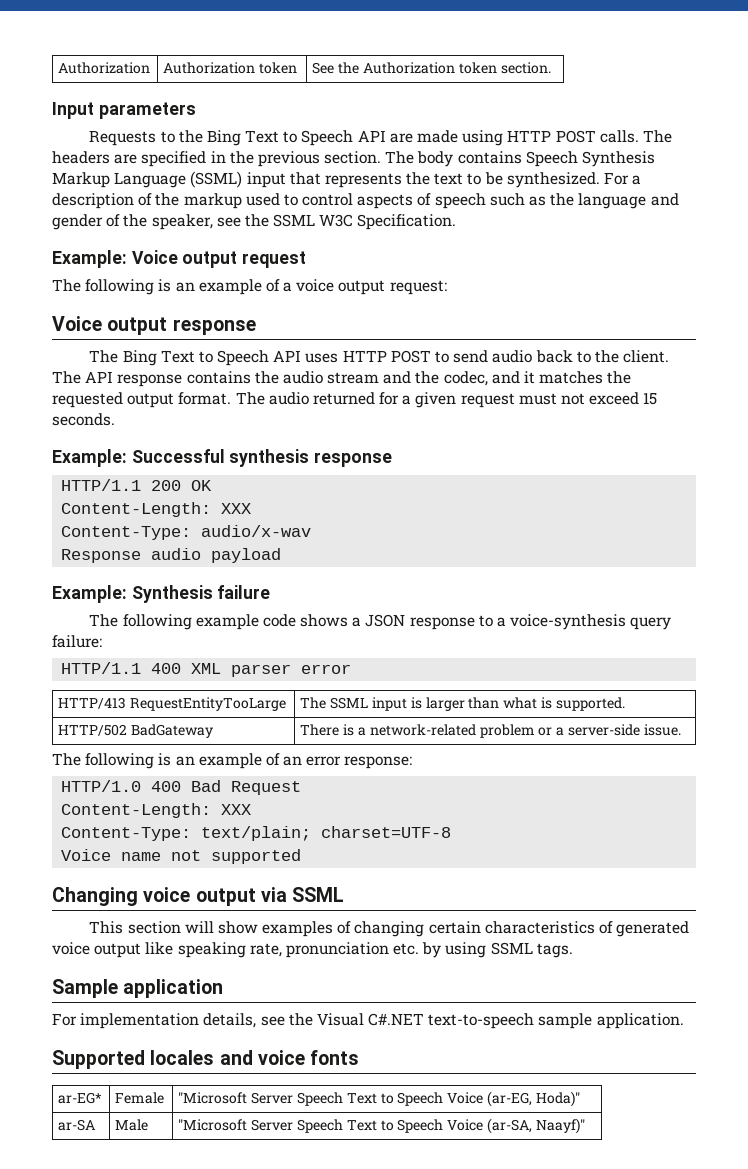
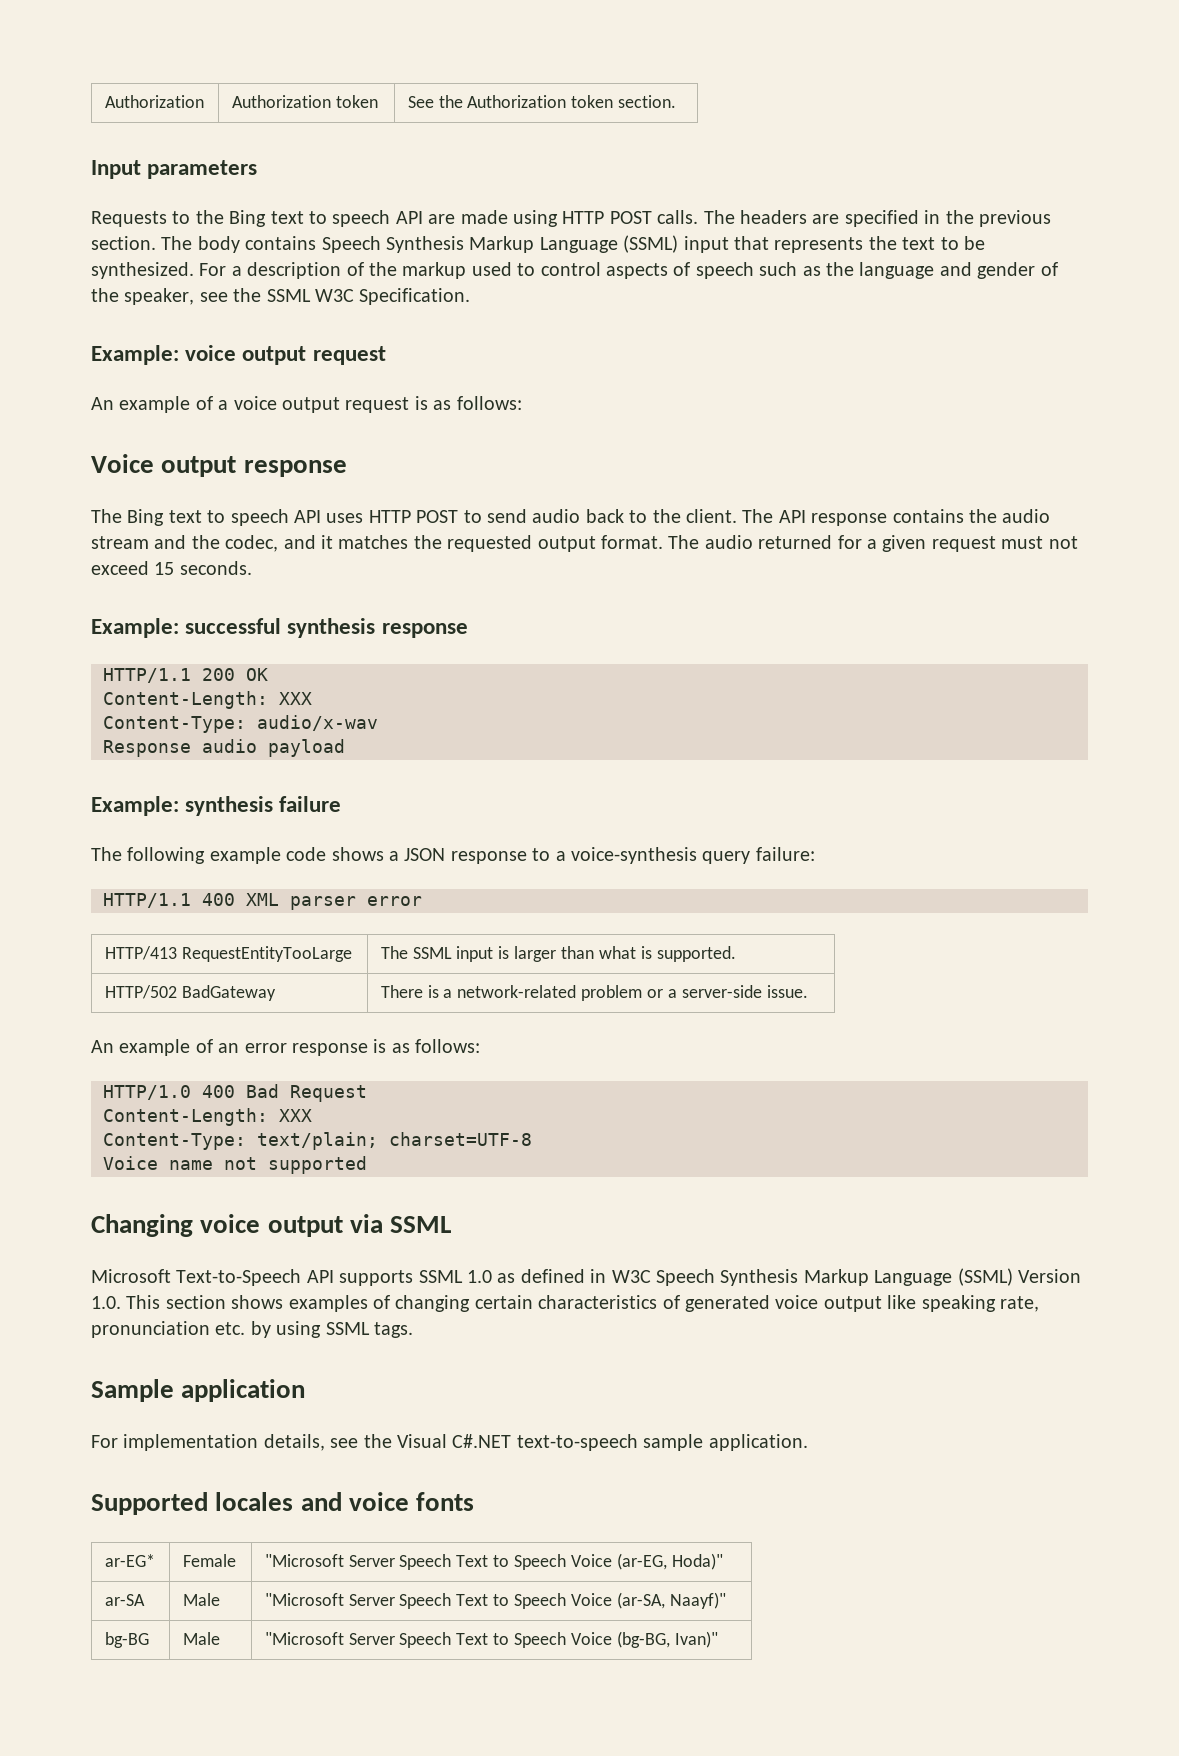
- Requests to the Bing Text to Speech API are made using HTTP POST calls.
+ Requests to the Bing text to speech API are made using HTTP POST calls.
- Example: Voice output request
+ Example: voice output request
- The following is an example of a voice output request:
+ An example of a voice output request is as follows:
- The Bing Text to Speech API uses HTTP POST to send audio back to the client.
+ The Bing text to speech API uses HTTP POST to send audio back to the client.
- Example: Successful synthesis response
+ Example: successful synthesis response
- Example: Synthesis failure
+ Example: synthesis failure
- The following is an example of an error response:
+ An example of an error response is as follows:
- This section will show examples of changing certain characteristics of generated voice output like speaking rate, pronunciation etc. by using SSML tags.
+ Microsoft Text-to-Speech API supports SSML 1.0 as defined in W3C Speech Synthesis Markup Language (SSML) Version 1.0. This section shows examples of changing certain characteristics of generated voice output like speaking rate, pronunciation etc. by using SSML tags.
+ bg-BG | Male | "Microsoft Server Speech Text to Speech Voice (bg-BG, Ivan)"

